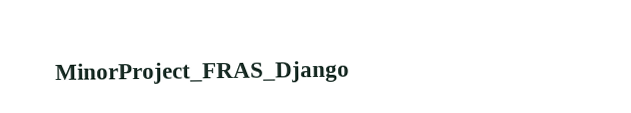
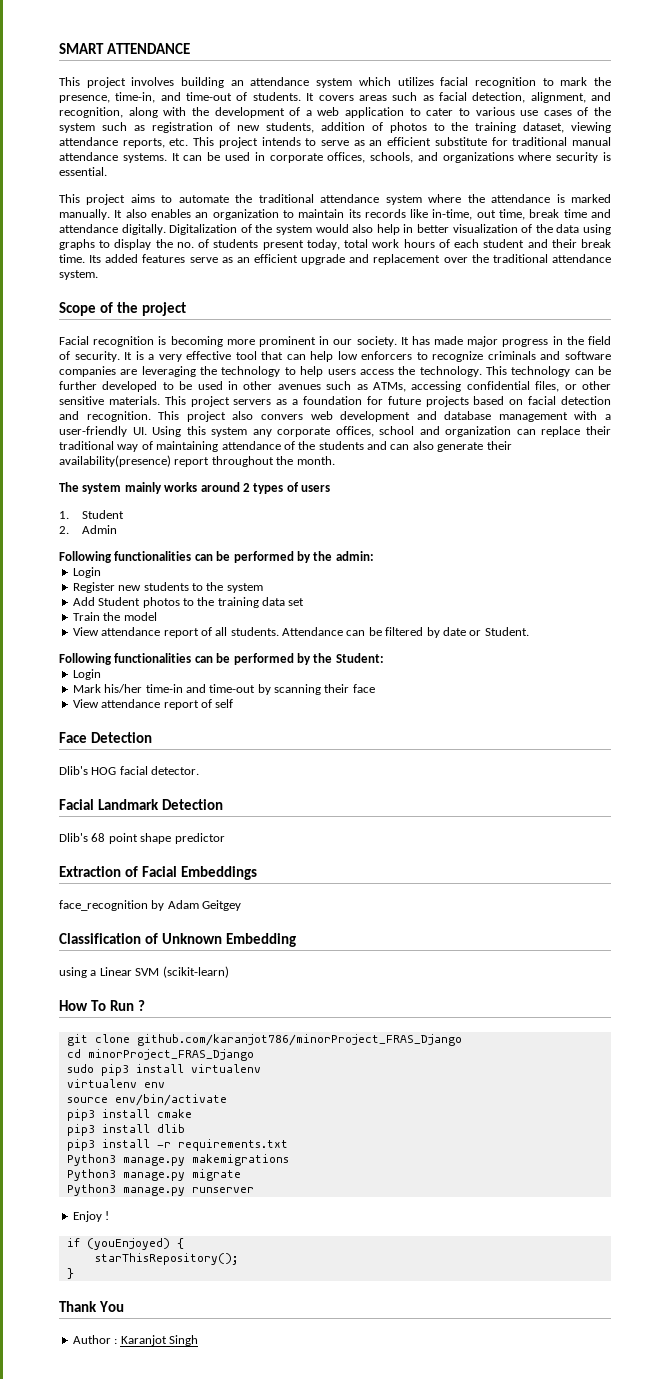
- MinorProject_FRAS_Django
+ SMART ATTENDANCE
+ This project involves building an attendance system which utilizes facial recognition to mark the presence, time-in, and time-out of students. It covers areas such as facial detection, alignment, and recognition, along with the development of a web application to cater to various use cases of the system such as registration of new students, addition of photos to the training dataset, viewing attendance reports, etc. This project intends to serve as an efficient substitute for traditional manual attendance systems. It can be used in corporate offices, schools, and organizations where security is essential.
+ This project aims to automate the traditional attendance system where the attendance is marked manually. It also enables an organization to maintain its records like in-time, out time, break time and attendance digitally. Digitalization of the system would also help in better visualization of the data using graphs to display the no. of students present today, total work hours of each student and their break time. Its added features serve as an efficient upgrade and replacement over the traditional attendance system.
+ Scope of the project
+ Facial recognition is becoming more prominent in our society. It has made major progress in the field of security. It is a very effective tool that can help low enforcers to recognize criminals and software companies are leveraging the technology to help users access the technology. This technology can be further developed to be used in other avenues such as ATMs, accessing confidential files, or other sensitive materials. This project servers as a foundation for future projects based on facial detection and recognition. This project also convers web development and database management with a user-friendly UI. Using this system any corporate offices, school and organization can replace their traditional way of maintaining attendance of the students and can also generate their availability(presence) report throughout the month.
+ The system mainly works around 2 types of users
+ 1. Student
+ 2. Admin
+ Following functionalities can be performed by the admin:
+ Login
+ Register new students to the system
+ Add Student photos to the training data set
+ Train the model
+ View attendance report of all students. Attendance can be filtered by date or Student.
+ Following functionalities can be performed by the Student:
+ Login
+ Mark his/her time-in and time-out by scanning their face
+ View attendance report of self
+ Face Detection
+ Dlib's HOG facial detector.
+ Facial Landmark Detection
+ Dlib's 68 point shape predictor
+ Extraction of Facial Embeddings
+ face_recognition by Adam Geitgey
+ Classification of Unknown Embedding
+ using a Linear SVM (scikit-learn)
+ How To Run ?
+ git clone github.com/karanjot786/minorProject_FRAS_Django
+ cd minorProject_FRAS_Django
+ sudo pip3 install virtualenv
+ virtualenv env
+ source env/bin/activate
+ pip3 install cmake
+ pip3 install dlib
+ pip3 install -r requirements.txt
+ Python3 manage.py makemigrations
+ Python3 manage.py migrate
+ Python3 manage.py runserver
+ Enjoy !
+ if (youEnjoyed) {
+ starThisRepository();
+ }
+ Thank You
+ Author : Karanjot Singh

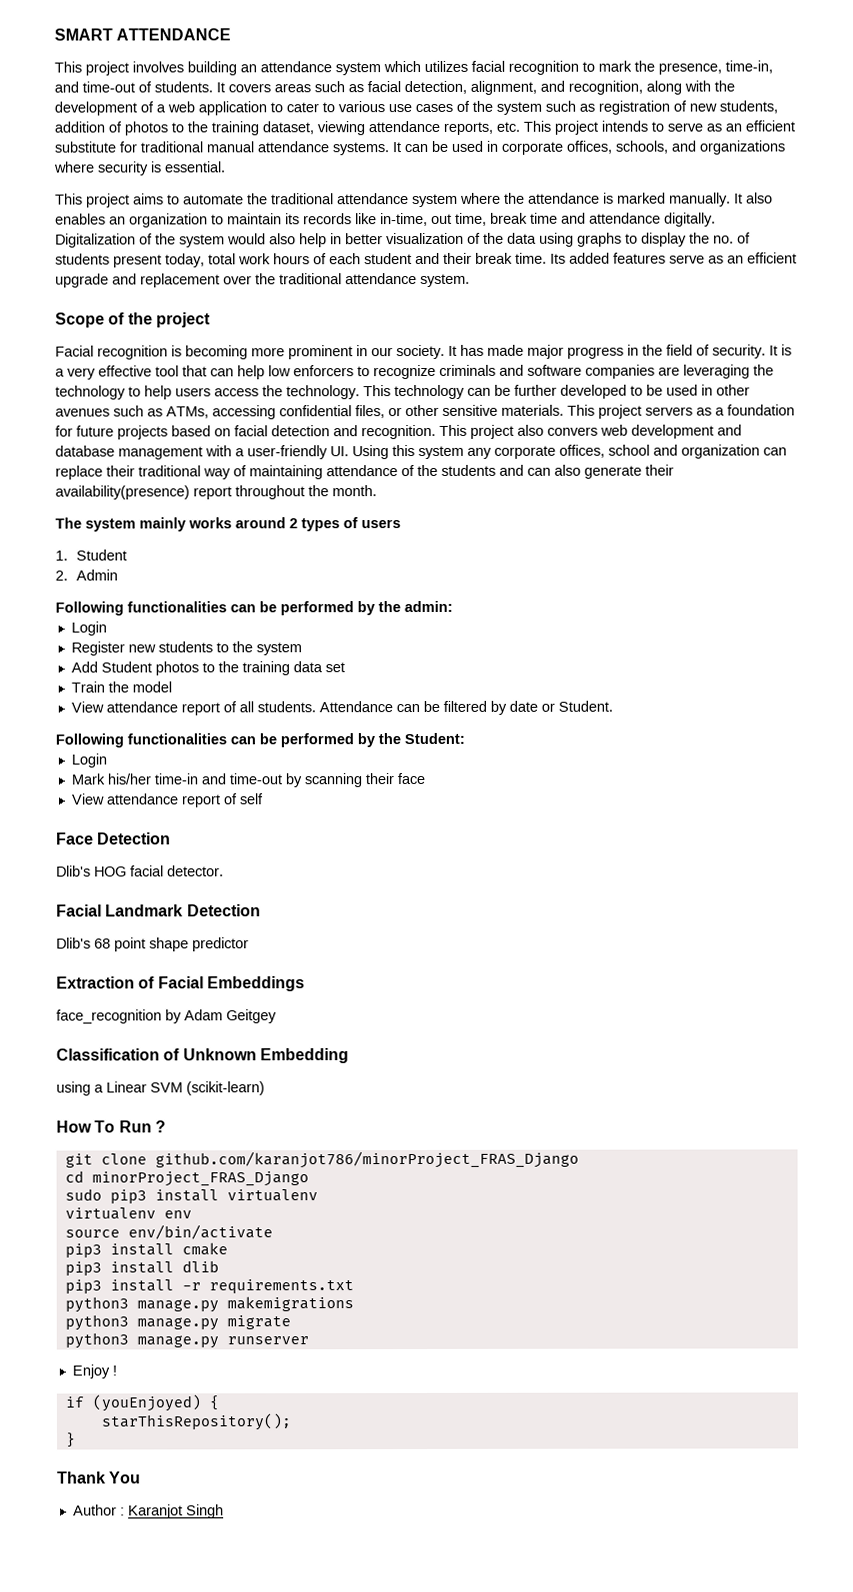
- Python3 manage.py makemigrations
+ python3 manage.py makemigrations
- Python3 manage.py migrate
+ python3 manage.py migrate
- Python3 manage.py runserver
+ python3 manage.py runserver

